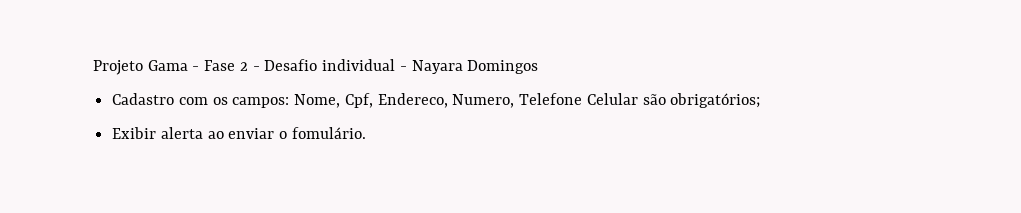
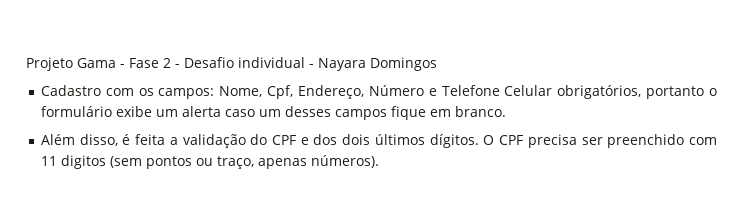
- Cadastro com os campos: Nome, Cpf, Endereco, Numero, Telefone Celular são obrigatórios;
- Exibir alerta ao enviar o fomulário.
+ Cadastro com os campos: Nome, Cpf, Endereço, Número e Telefone Celular obrigatórios, portanto o formulário exibe um alerta caso um desses campos fique em branco.
+ Além disso, é feita a validação do CPF e dos dois últimos dígitos. O CPF precisa ser preenchido com 11 digitos (sem pontos ou traço, apenas números).

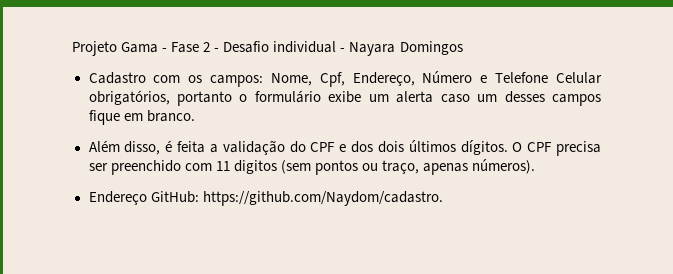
+ Endereço GitHub: https://github.com/Naydom/cadastro.

